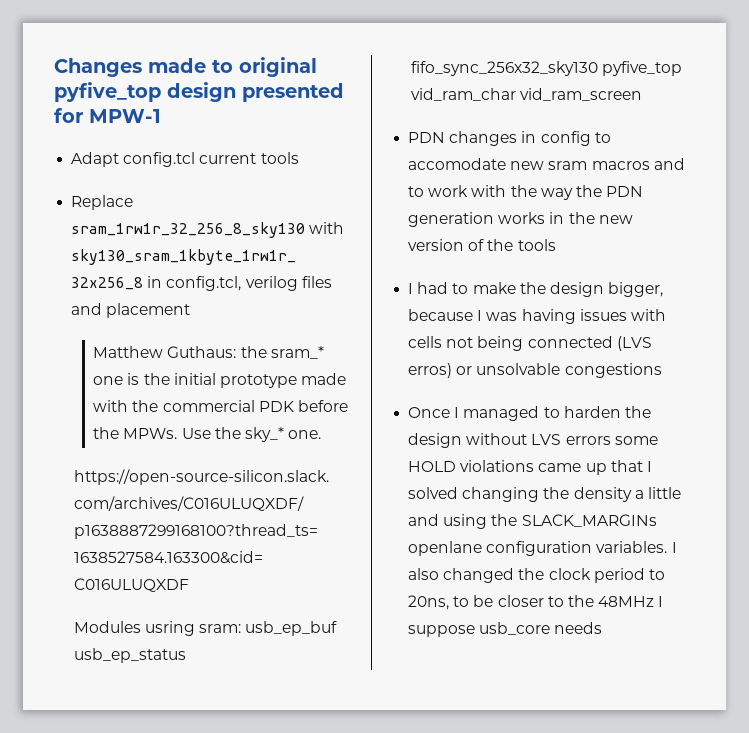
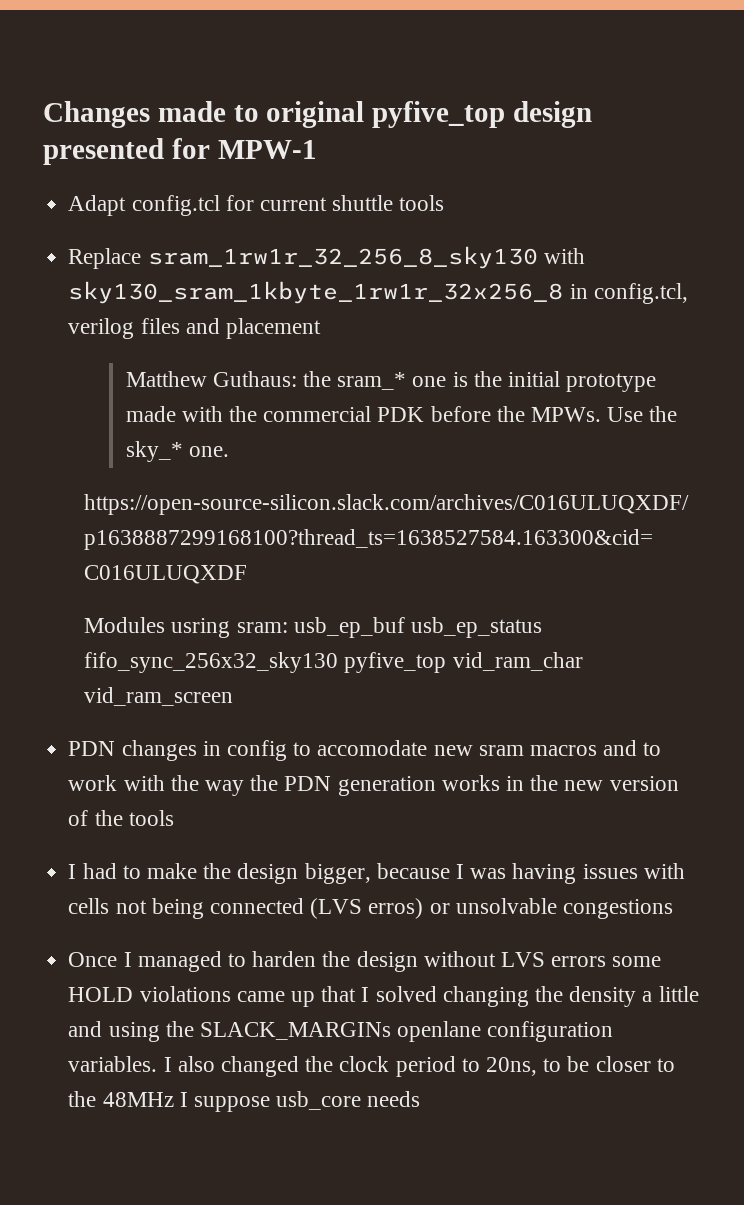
- Adapt config.tcl current tools
+ Adapt config.tcl for current shuttle tools

